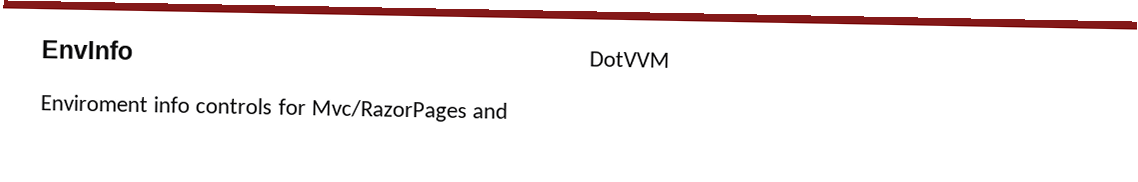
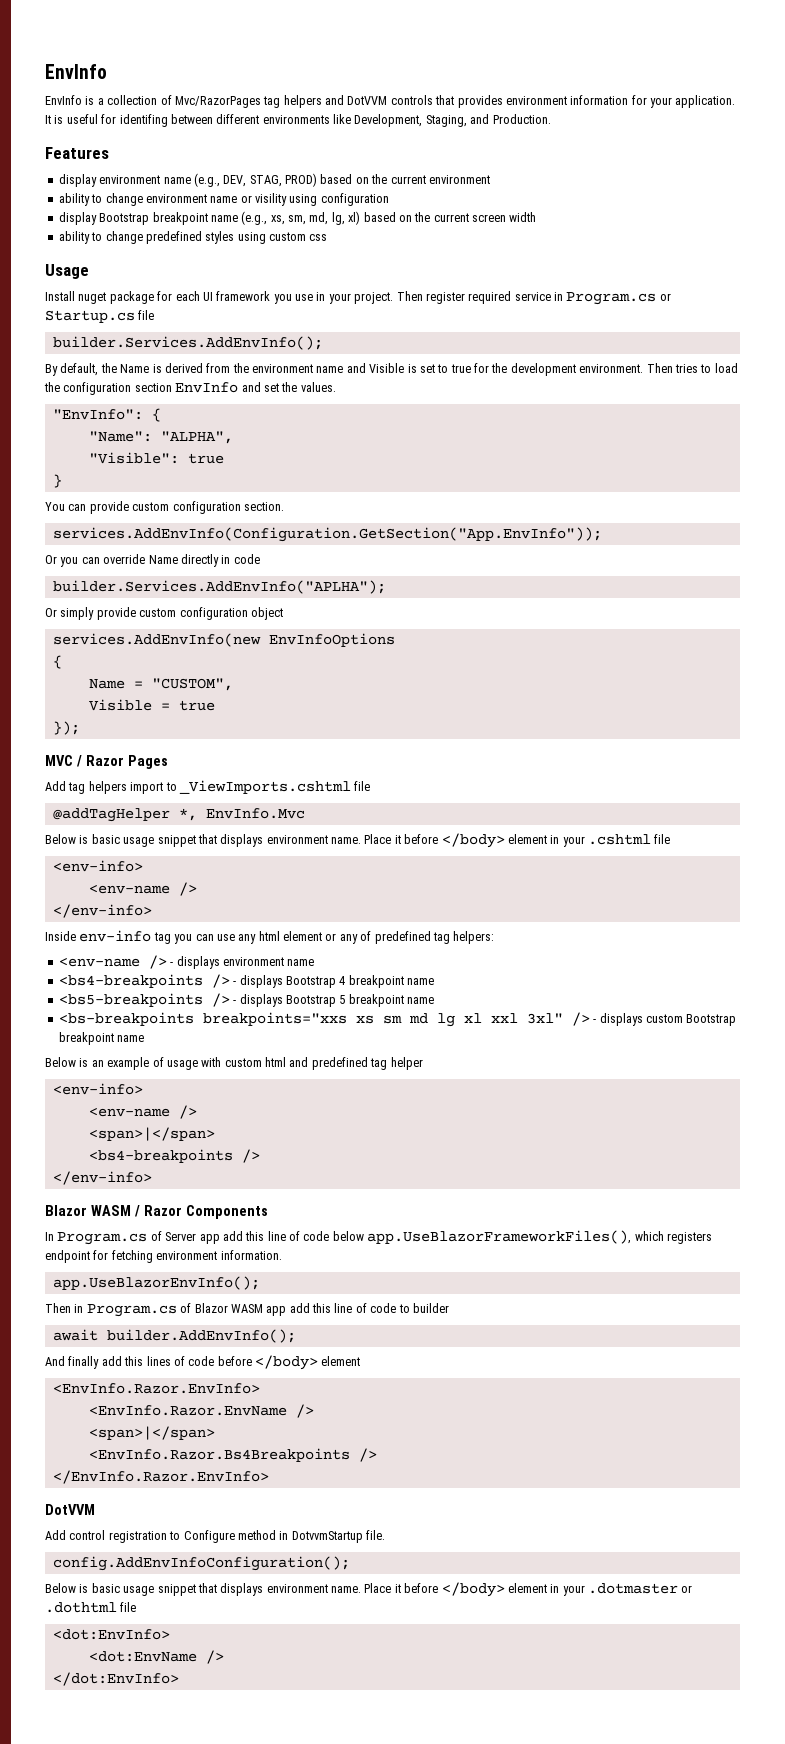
- Enviroment info controls for Mvc/RazorPages and DotVVM
+ EnvInfo is a collection of Mvc/RazorPages tag helpers and DotVVM controls that provides environment information for your application. It is useful for identifing between different environments like Development, Staging, and Production.
+ Features
+ display environment name (e.g., DEV, STAG, PROD) based on the current environment
+ ability to change environment name or visility using configuration
+ display Bootstrap breakpoint name (e.g., xs, sm, md, lg, xl) based on the current screen width
+ ability to change predefined styles using custom css
+ Usage
+ Install nuget package for each UI framework you use in your project. Then register required service in Program.cs or Startup.cs file
+ builder.Services.AddEnvInfo();
+ By default, the Name is derived from the environment name and Visible is set to true for the development environment. Then tries to load the configuration section EnvInfo and set the values.
+ "EnvInfo": {
+ "Name": "ALPHA",
+ "Visible": true
+ }
+ You can provide custom configuration section.
+ services.AddEnvInfo(Configuration.GetSection("App.EnvInfo"));
+ Or you can override Name directly in code
+ builder.Services.AddEnvInfo("APLHA");
+ Or simply provide custom configuration object
+ services.AddEnvInfo(new EnvInfoOptions
+ {
+ Name = "CUSTOM",
+ Visible = true
+ });
+ MVC / Razor Pages
+ Add tag helpers import to _ViewImports.cshtml file
+ @addTagHelper *, EnvInfo.Mvc
+ Below is basic usage snippet that displays environment name. Place it before </body> element in your .cshtml file
+ <env-info>
+ <env-name />
+ </env-info>
+ Inside env-info tag you can use any html element or any of predefined tag helpers:
+ <env-name /> - displays environment name
+ <bs4-breakpoints /> - displays Bootstrap 4 breakpoint name
+ <bs5-breakpoints /> - displays Bootstrap 5 breakpoint name
+ <bs-breakpoints breakpoints="xxs xs sm md lg xl xxl 3xl" /> - displays custom Bootstrap breakpoint name
+ Below is an example of usage with custom html and predefined tag helper
+ <env-info>
+ <env-name />
+ <span>|</span>
+ <bs4-breakpoints />
+ </env-info>
+ Blazor WASM / Razor Components
+ In Program.cs of Server app add this line of code below app.UseBlazorFrameworkFiles(), which registers endpoint for fetching environment information.
+ app.UseBlazorEnvInfo();
+ Then in Program.cs of Blazor WASM app add this line of code to builder
+ await builder.AddEnvInfo();
+ And finally add this lines of code before </body> element
+ <EnvInfo.Razor.EnvInfo>
+ <EnvInfo.Razor.EnvName />
+ <span>|</span>
+ <EnvInfo.Razor.Bs4Breakpoints />
+ </EnvInfo.Razor.EnvInfo>
+ DotVVM
+ Add control registration to Configure method in DotvvmStartup file.
+ config.AddEnvInfoConfiguration();
+ Below is basic usage snippet that displays environment name. Place it before </body> element in your .dotmaster or .dothtml file
+ <dot:EnvInfo>
+ <dot:EnvName />
+ </dot:EnvInfo>

